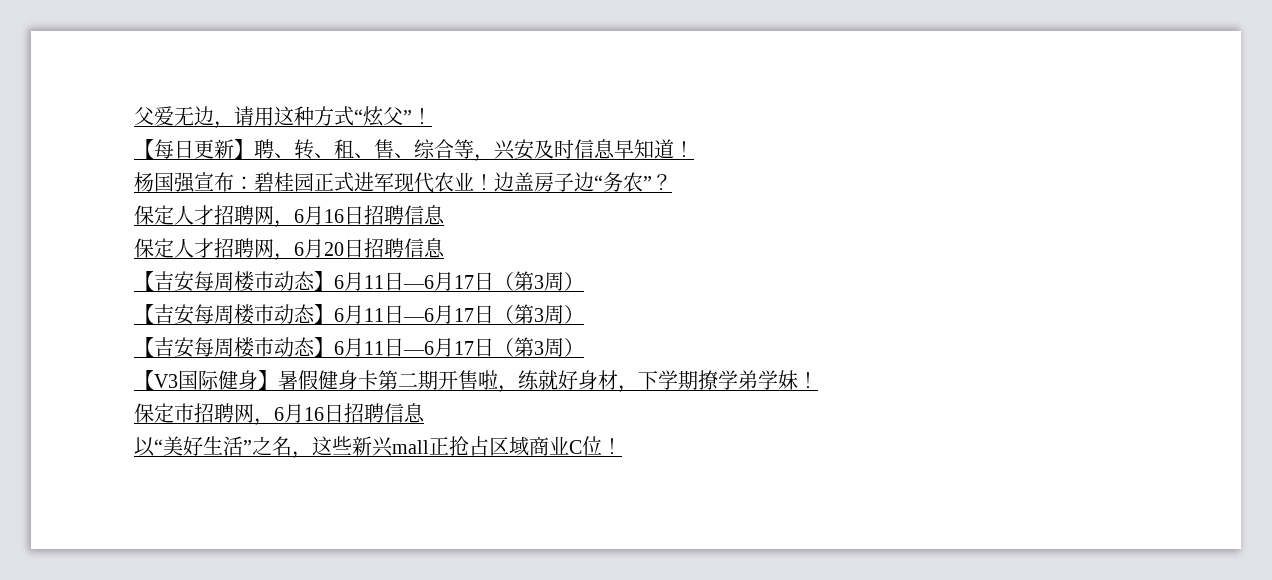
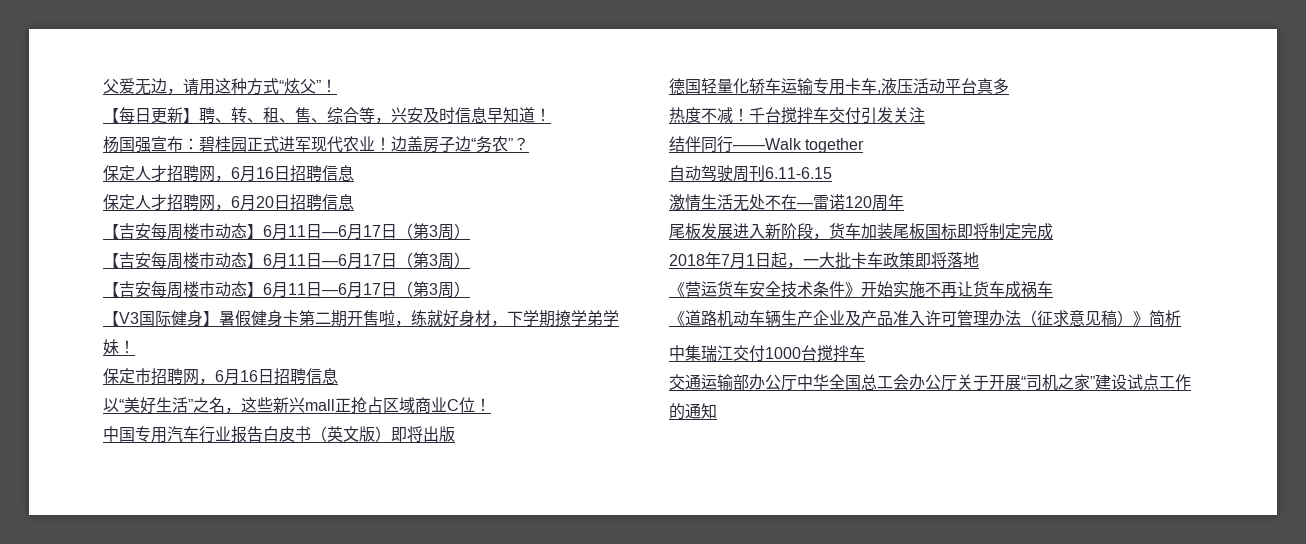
+ 中国专用汽车行业报告白皮书（英文版）即将出版
+ 德国轻量化轿车运输专用卡车,液压活动平台真多
+ 热度不减！千台搅拌车交付引发关注
+ 结伴同行——Walk together
+ 自动驾驶周刊6.11-6.15
+ 激情生活无处不在—雷诺120周年
+ 尾板发展进入新阶段，货车加装尾板国标即将制定完成
+ 2018年7月1日起，一大批卡车政策即将落地
+ 《营运货车安全技术条件》开始实施不再让货车成祸车
+ 《道路机动车辆生产企业及产品准入许可管理办法（征求意见稿）》简析
+ 中集瑞江交付1000台搅拌车
+ 交通运输部办公厅中华全国总工会办公厅关于开展“司机之家”建设试点工作的通知

